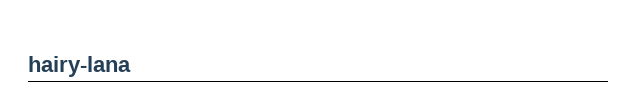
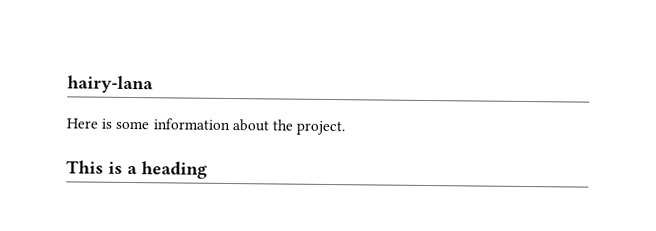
+ Here is some information about the project.
+ This is a heading

